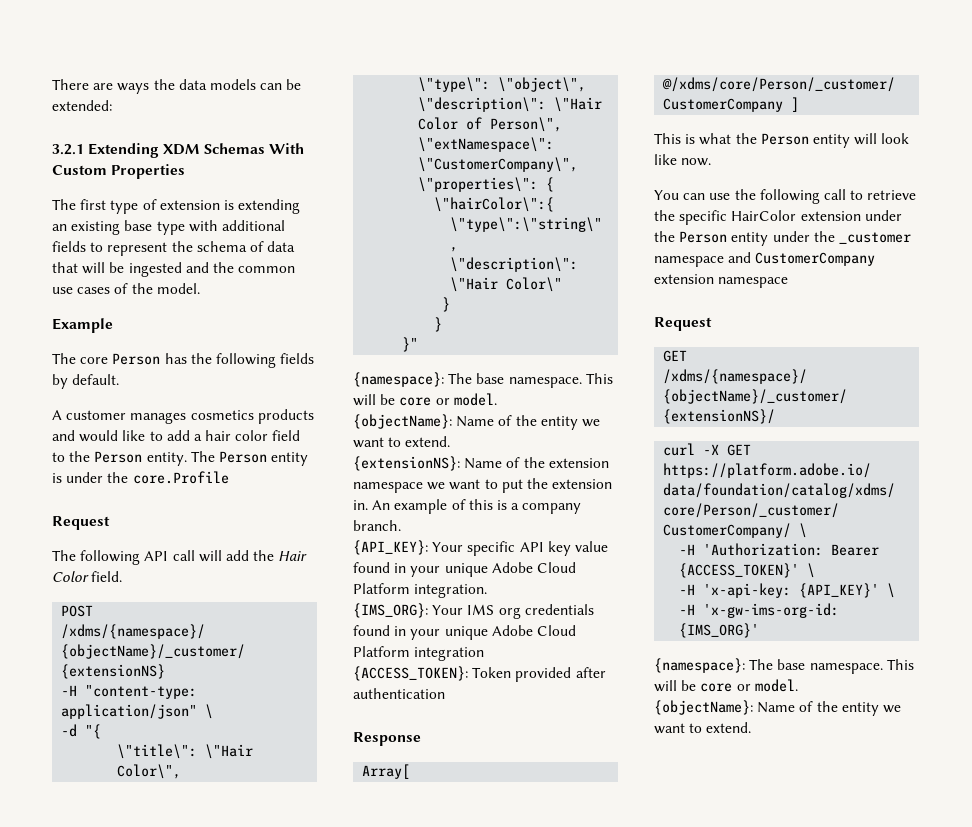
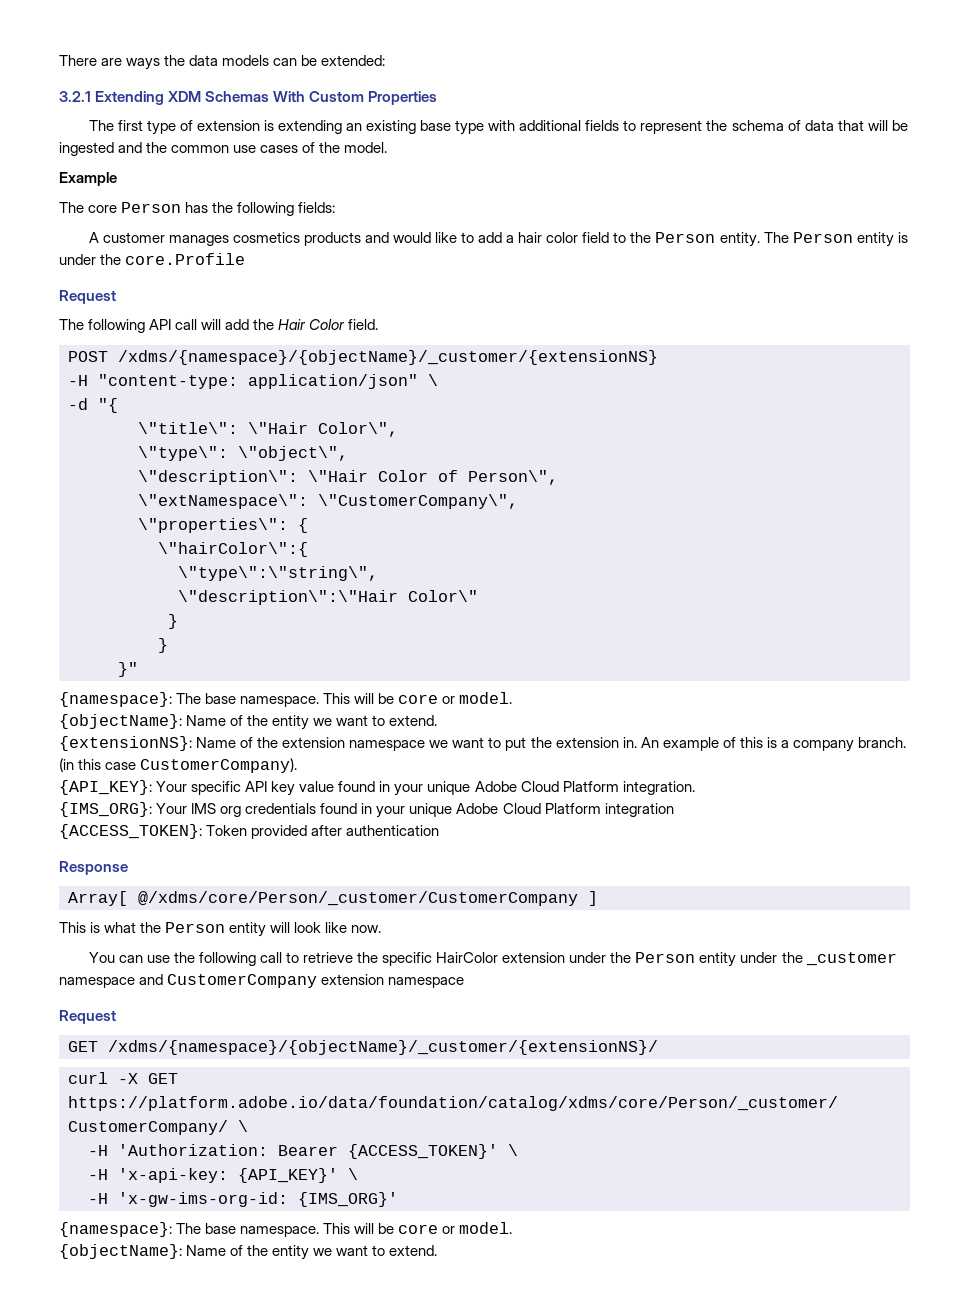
- The core Person has the following fields by default.
+ The core Person has the following fields:
+ (in this case CustomerCompany).

